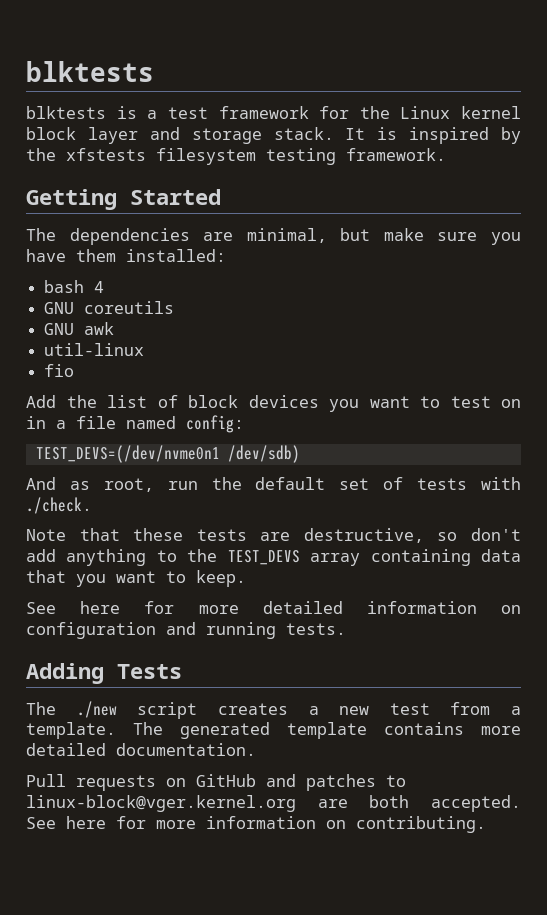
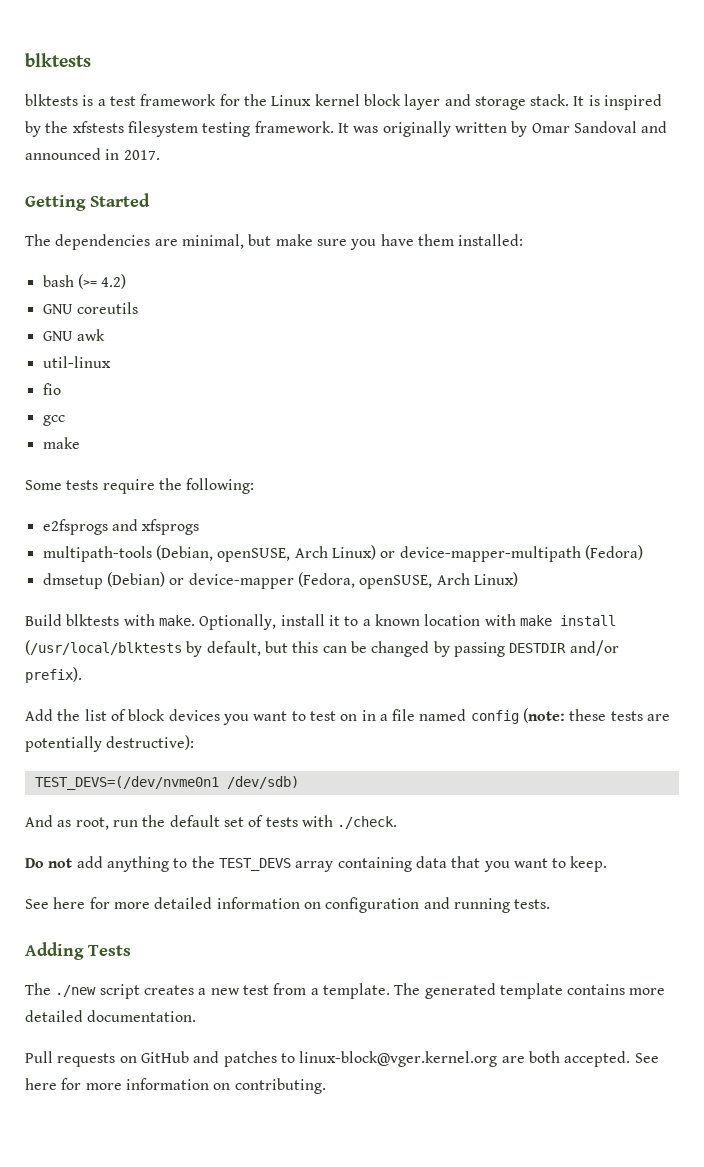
+ It was originally written by Omar Sandoval and announced in 2017.
- bash 4
+ bash (>= 4.2)
+ gcc
+ make
+ Some tests require the following:
+ e2fsprogs and xfsprogs
+ multipath-tools (Debian, openSUSE, Arch Linux) or device-mapper-multipath (Fedora)
+ dmsetup (Debian) or device-mapper (Fedora, openSUSE, Arch Linux)
+ Build blktests with make. Optionally, install it to a known location with make install (/usr/local/blktests by default, but this can be changed by passing DESTDIR and/or prefix).
- Add the list of block devices you want to test on in a file named config:
+ Add the list of block devices you want to test on in a file named config (note: these tests are potentially destructive):
- Note that these tests are destructive, so don't add anything to the TEST_DEVS array containing data that you want to keep.
+ Do not add anything to the TEST_DEVS array containing data that you want to keep.

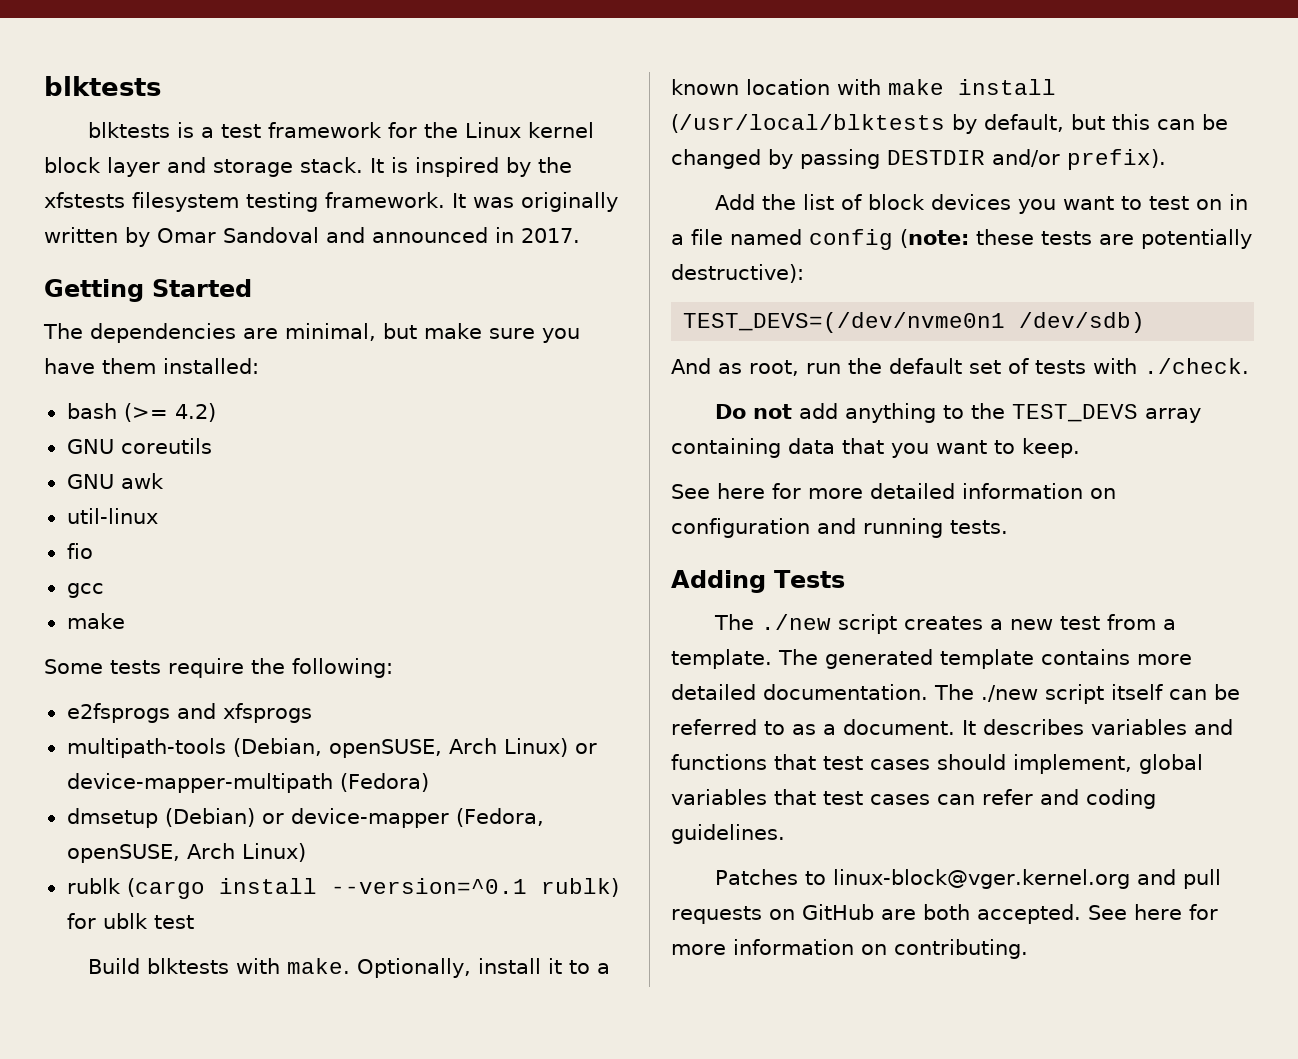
+ rublk (cargo install --version=^0.1 rublk) for ublk test
- The generated template contains more detailed documentation.
- Pull requests on GitHub and patches to linux-block@vger.kernel.org are both accepted.
+ The generated template contains more detailed documentation. The ./new script itself can be referred to as a document. It describes variables and functions that test cases should implement, global variables that test cases can refer and coding guidelines.
+ Patches to linux-block@vger.kernel.org and pull requests on GitHub are both accepted.

